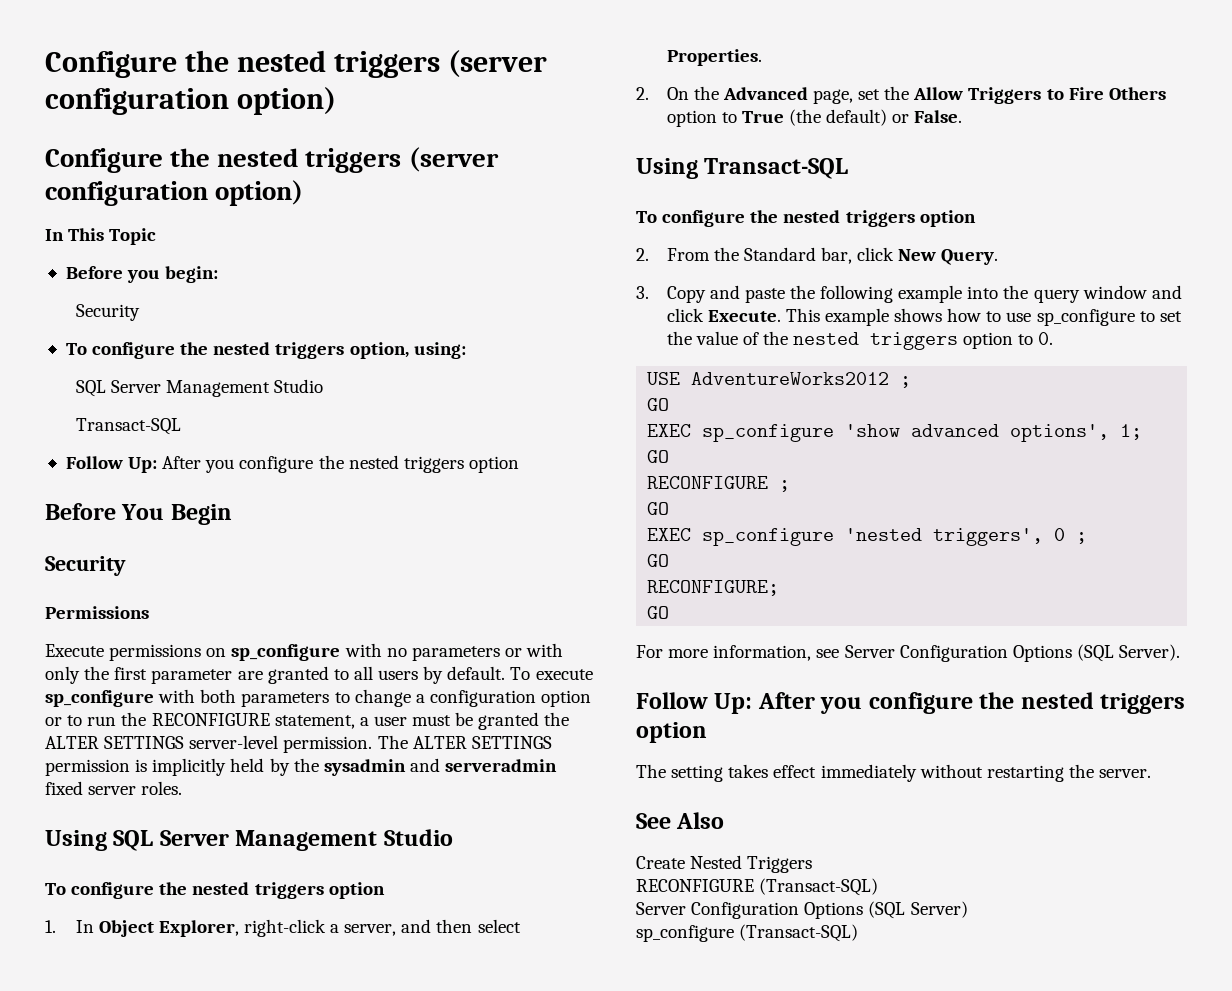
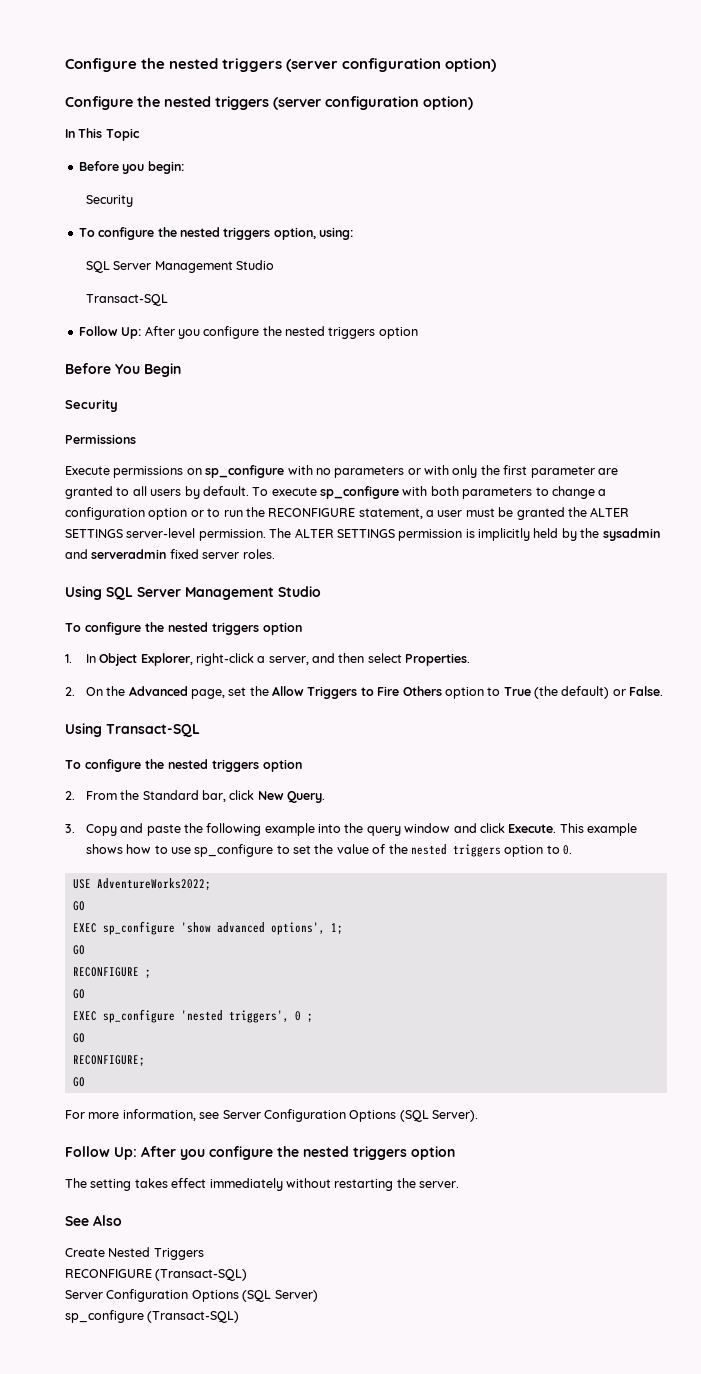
- USE AdventureWorks2012 ;
+ USE AdventureWorks2022;

